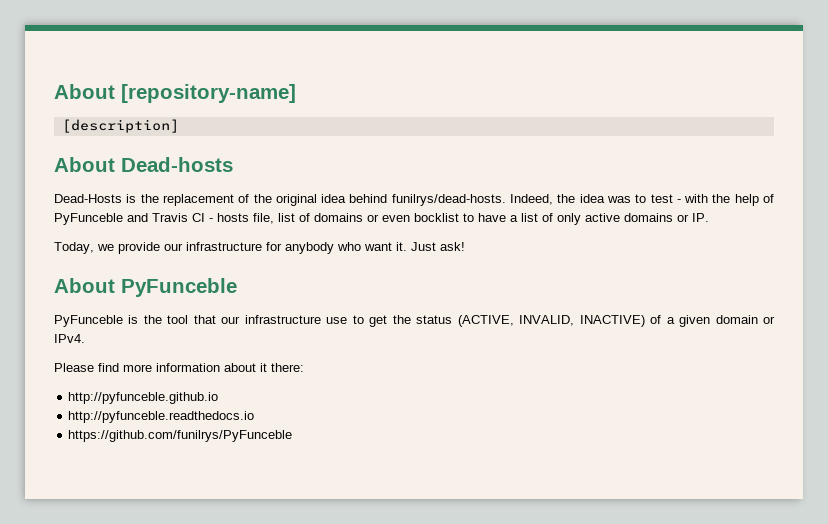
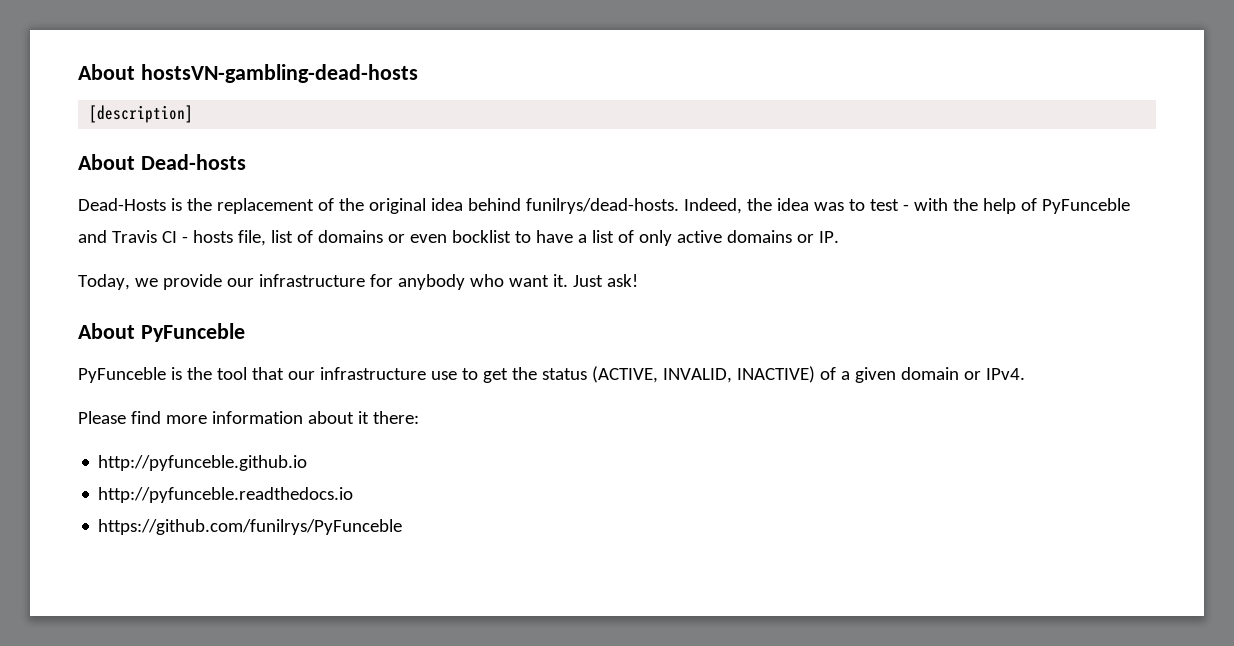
- About [repository-name]
+ About hostsVN-gambling-dead-hosts

